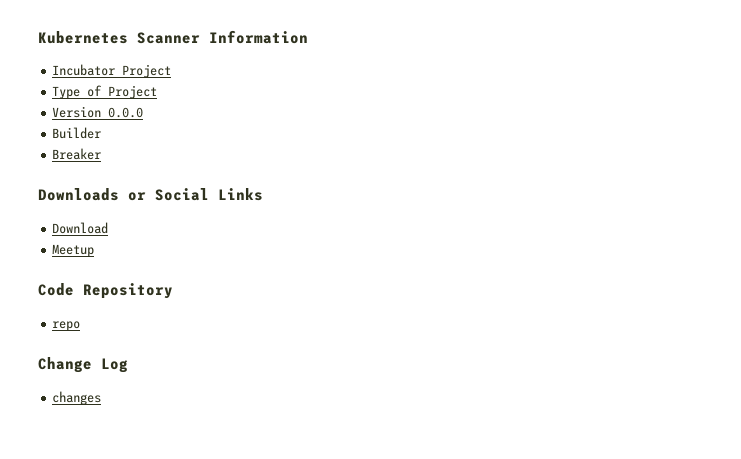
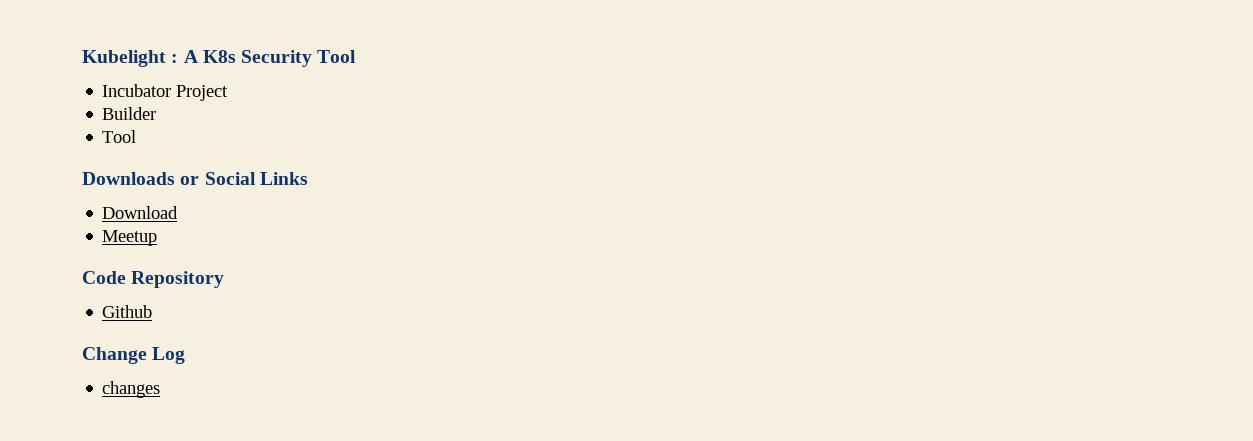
- Kubernetes Scanner Information
+ Kubelight : A K8s Security Tool
  Incubator Project
- Type of Project
- Version 0.0.0
  Builder
- Breaker
+ Tool
- repo
+ Github

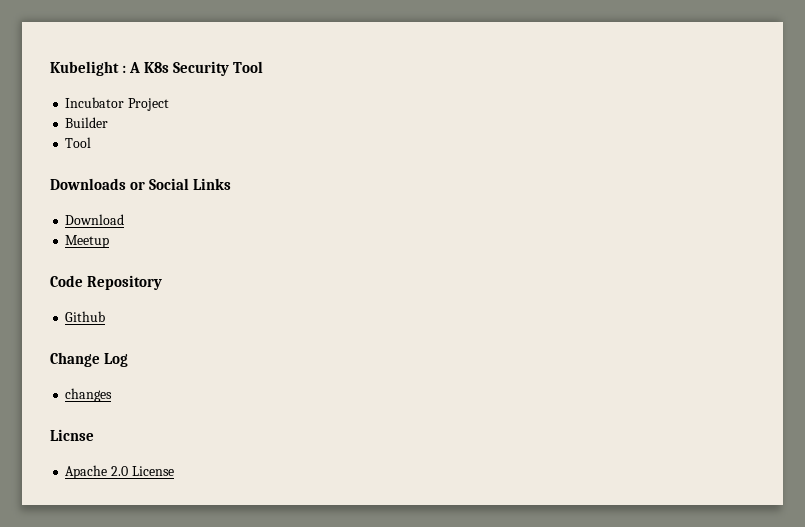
+ Licnse
+ Apache 2.0 License

